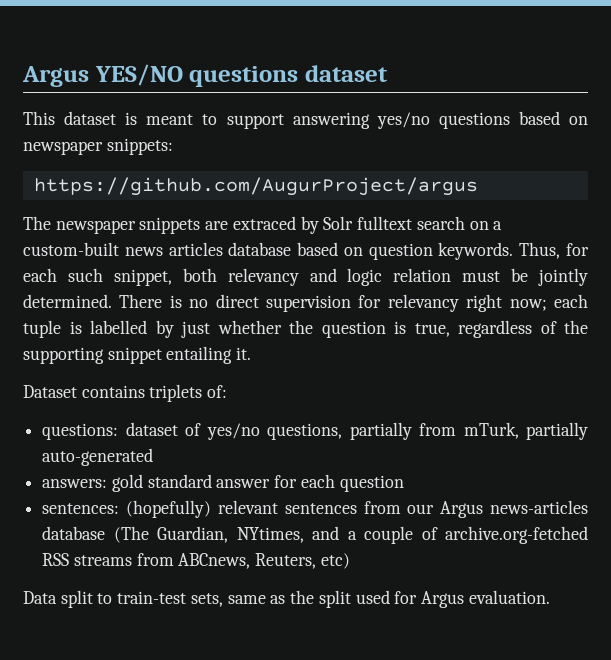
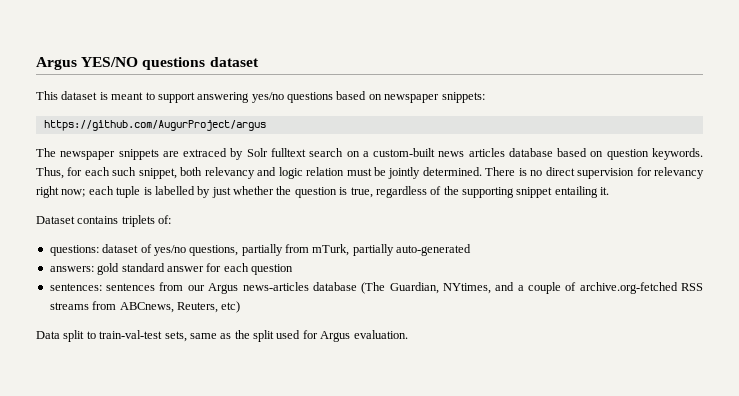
- sentences: (hopefully) relevant sentences from our Argus news-articles database (The Guardian, NYtimes, and a couple of archive.org-fetched RSS streams from ABCnews, Reuters, etc)
+ sentences: sentences from our Argus news-articles database (The Guardian, NYtimes, and a couple of archive.org-fetched RSS streams from ABCnews, Reuters, etc)
- Data split to train-test sets, same as the split used for Argus evaluation.
+ Data split to train-val-test sets, same as the split used for Argus evaluation.

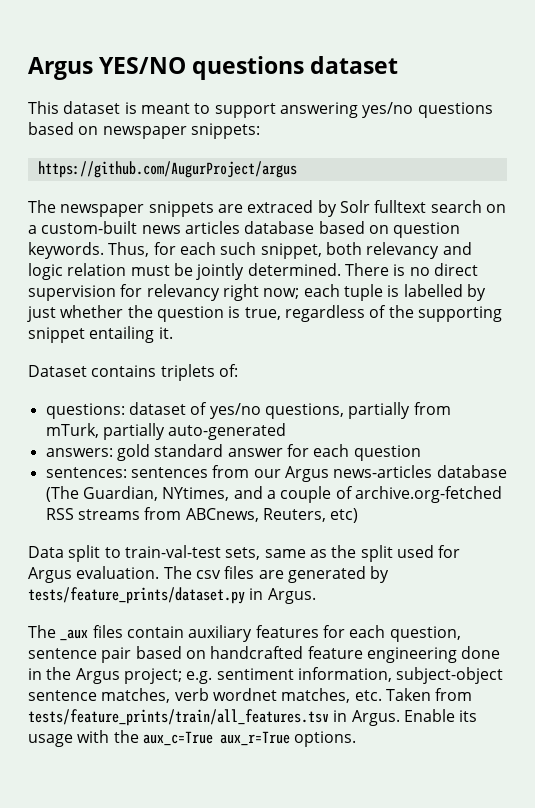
+ The csv files are generated by tests/feature_prints/dataset.py in Argus.
+ The _aux files contain auxiliary features for each question, sentence pair based on handcrafted feature engineering done in the Argus project; e.g. sentiment information, subject-object sentence matches, verb wordnet matches, etc. Taken from tests/feature_prints/train/all_features.tsv in Argus. Enable its usage with the aux_c=True aux_r=True options.

